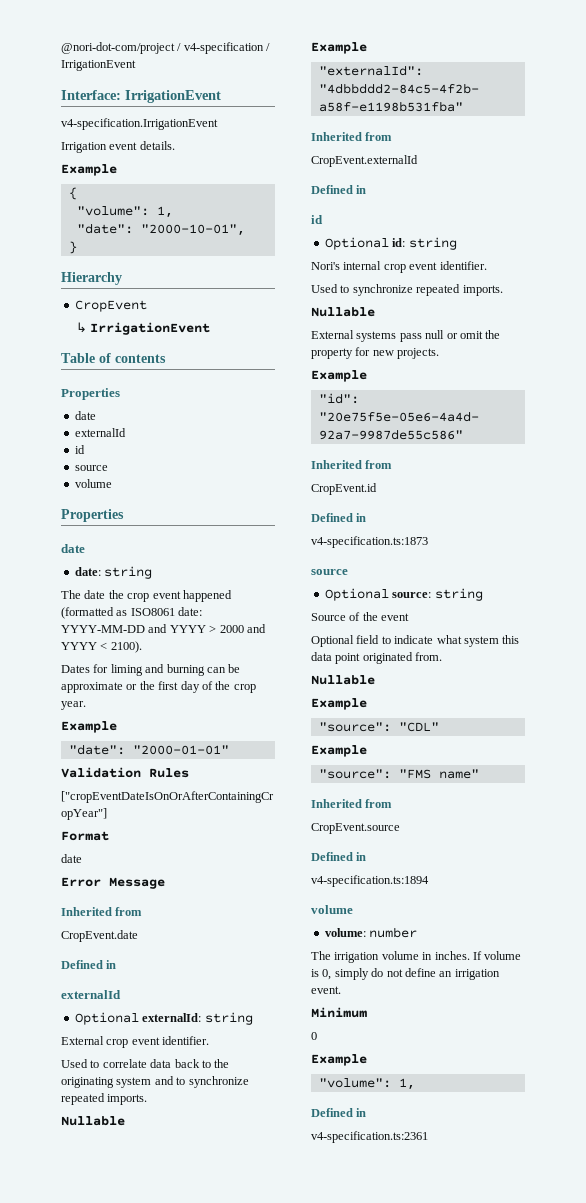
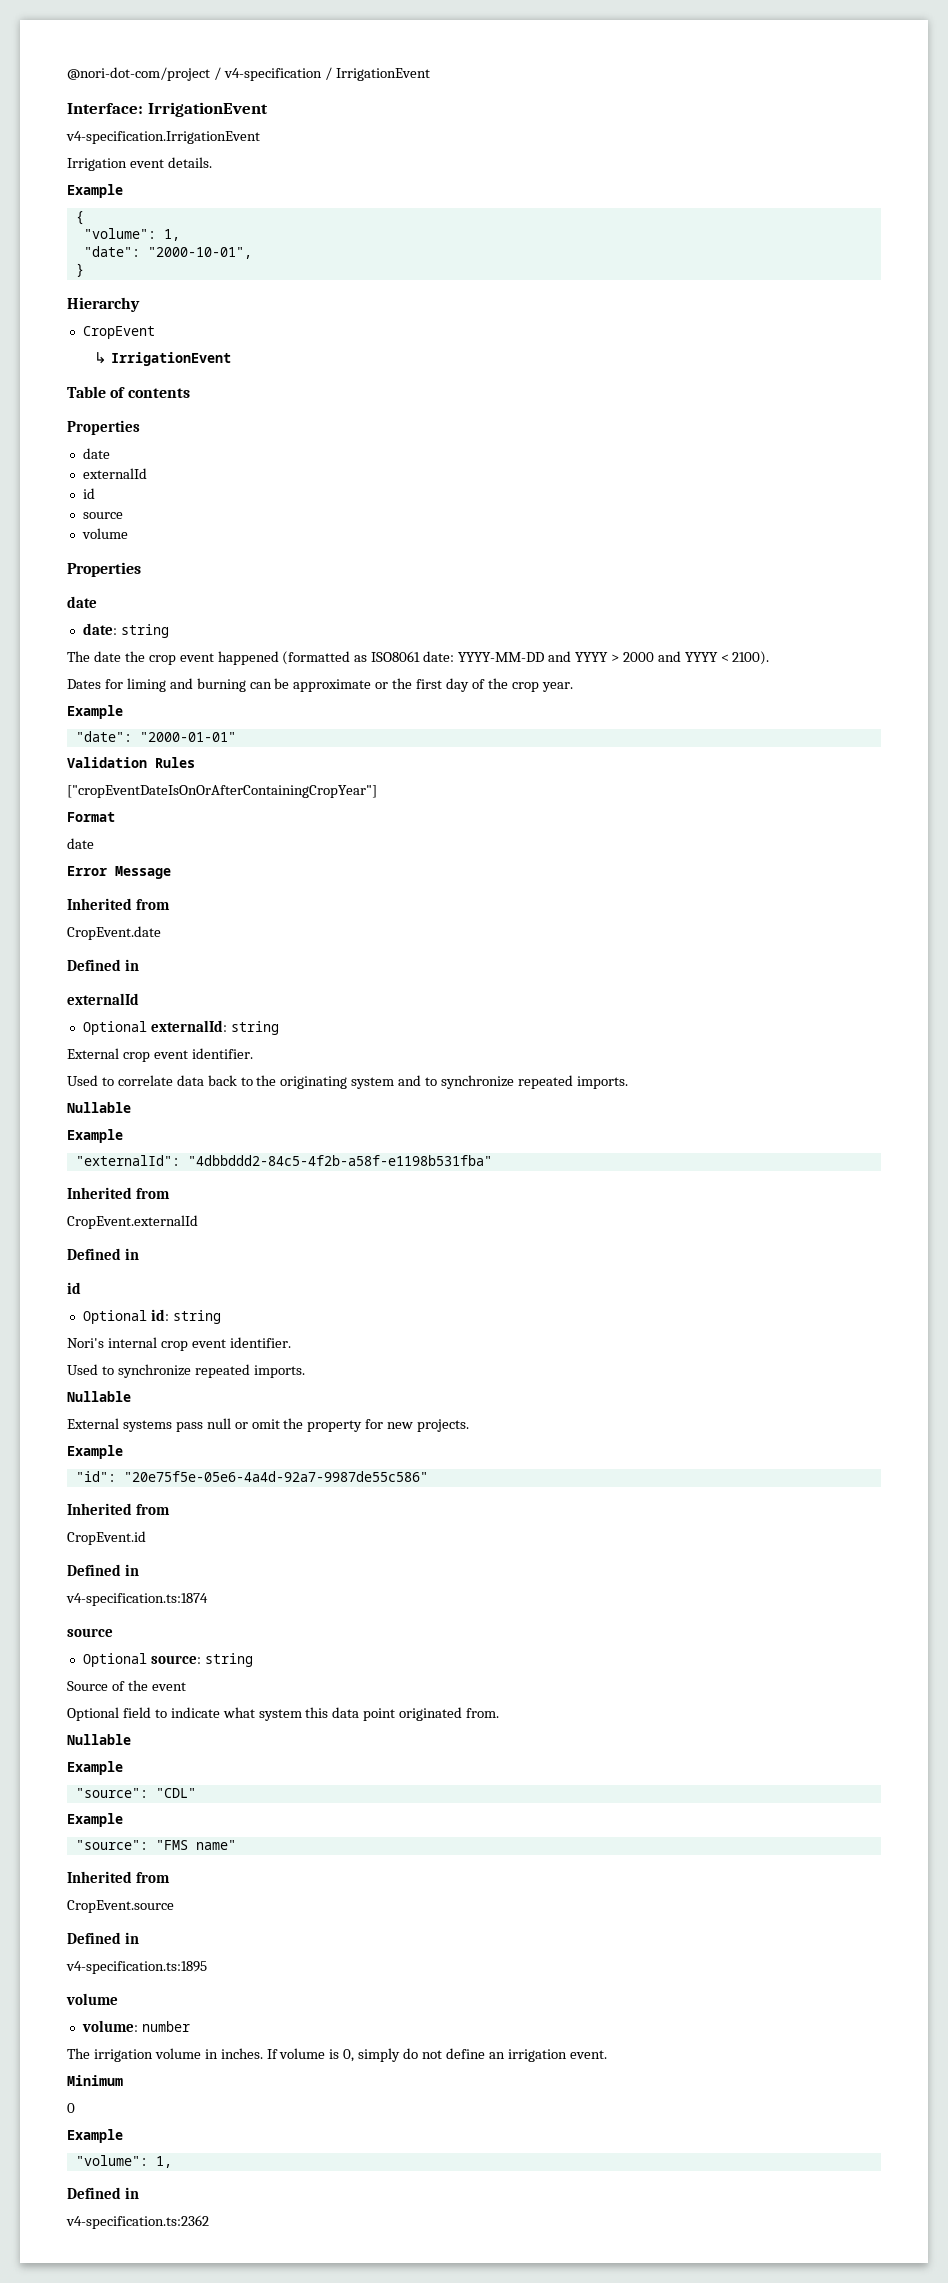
- v4-specification.ts:1873
+ v4-specification.ts:1874
- v4-specification.ts:1894
+ v4-specification.ts:1895
- v4-specification.ts:2361
+ v4-specification.ts:2362

